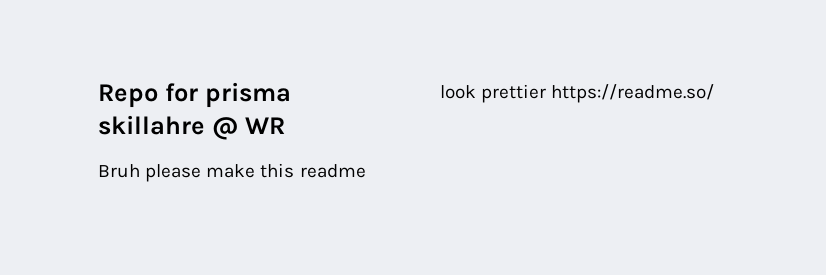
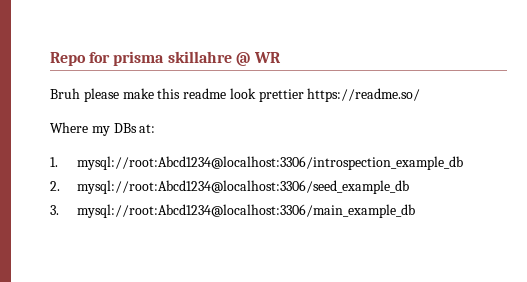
+ Where my DBs at:
+ 1. mysql://root:Abcd1234@localhost:3306/introspection_example_db
+ 2. mysql://root:Abcd1234@localhost:3306/seed_example_db
+ 3. mysql://root:Abcd1234@localhost:3306/main_example_db

